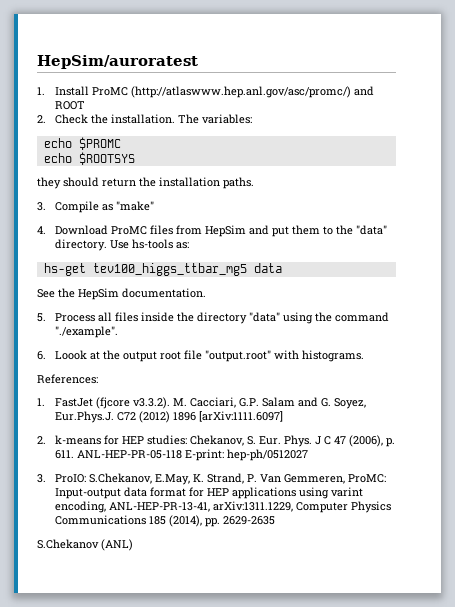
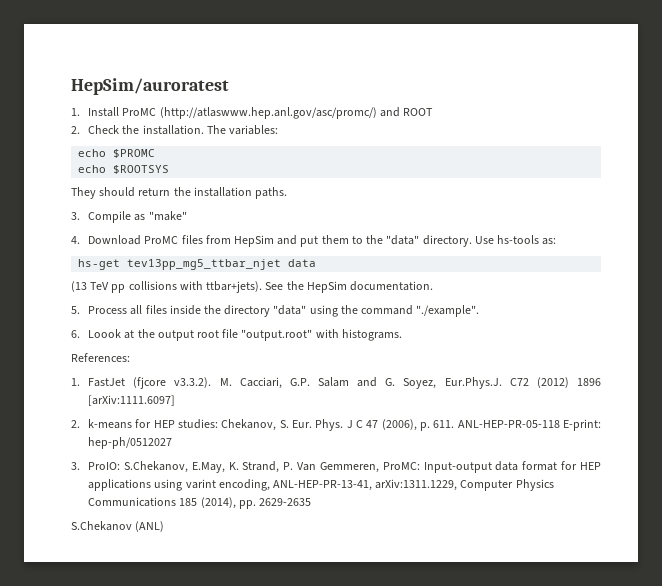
- they should return the installation paths.
+ They should return the installation paths.
- hs-get tev100_higgs_ttbar_mg5 data
+ hs-get tev13pp_mg5_ttbar_njet data
+ (13 TeV pp collisions with ttbar+jets).

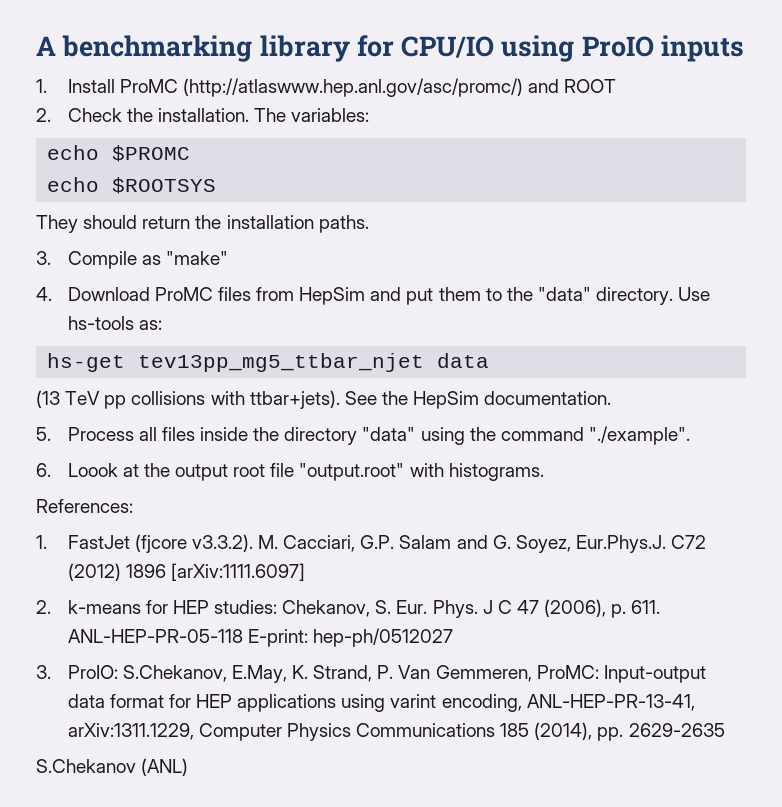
- HepSim/auroratest
+ A benchmarking library for CPU/IO using ProIO inputs

